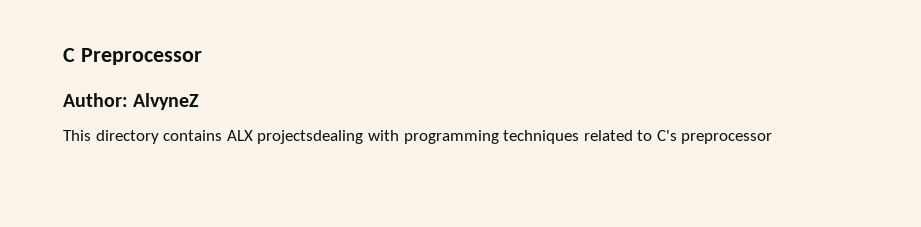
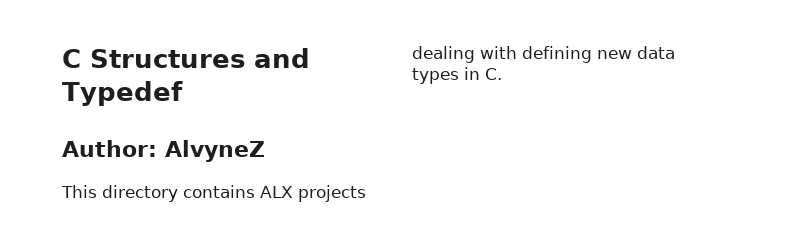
- C Preprocessor
+ C Structures and Typedef
- This directory contains ALX projectsdealing with programming techniques related to C's preprocessor
+ This directory contains ALX projects dealing with defining new data types in C.

